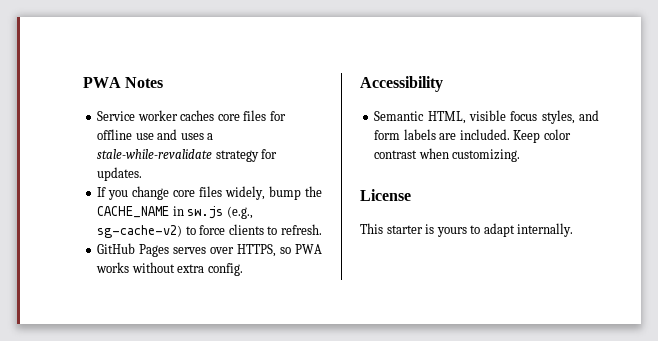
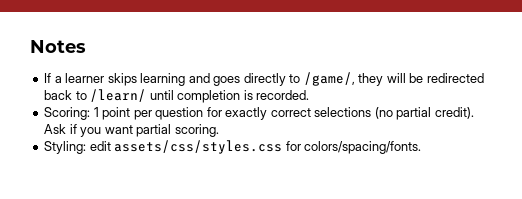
- PWA Notes
+ Notes
- Service worker caches core files for offline use and uses a stale-while-revalidate strategy for updates.
- If you change core files widely, bump the CACHE_NAME in sw.js (e.g., sg-cache-v2) to force clients to refresh.
- GitHub Pages serves over HTTPS, so PWA works without extra config.
- Accessibility
- Semantic HTML, visible focus styles, and form labels are included. Keep color contrast when customizing.
- License
- This starter is yours to adapt internally.
+ If a learner skips learning and goes directly to /game/, they will be redirected back to /learn/ until completion is recorded.
+ Scoring: 1 point per question for exactly correct selections (no partial credit). Ask if you want partial scoring.
+ Styling: edit assets/css/styles.css for colors/spacing/fonts.

